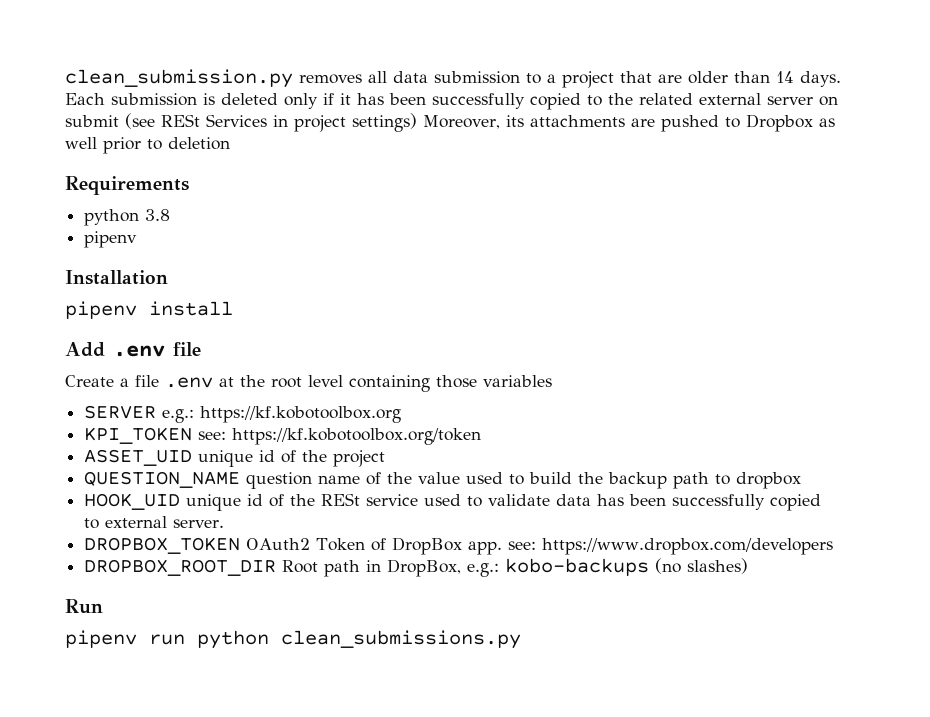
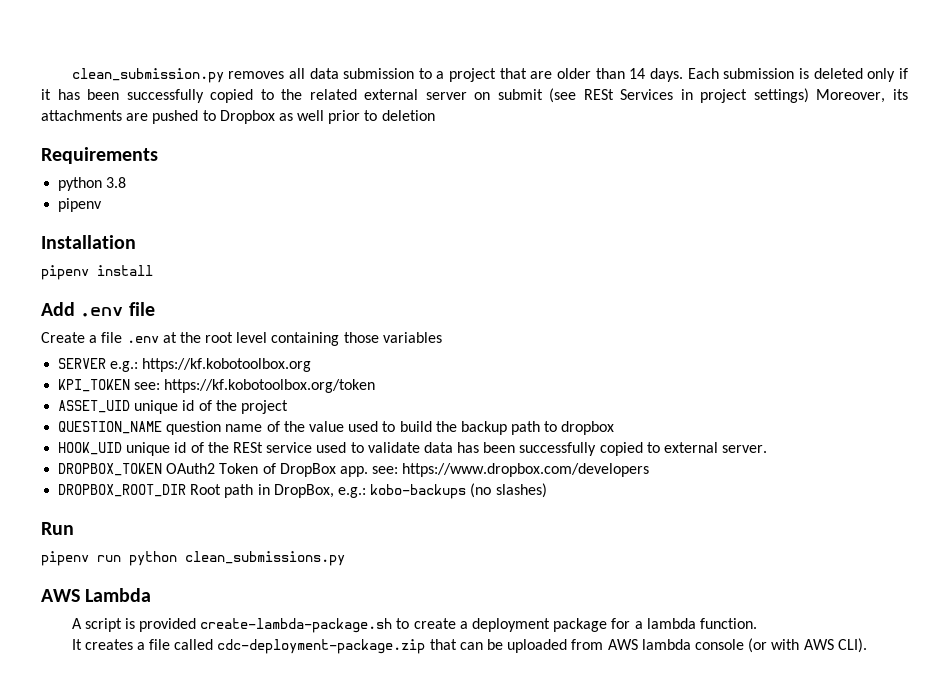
+ AWS Lambda
+ A script is provided create-lambda-package.sh to create a deployment package for a lambda function.
+ It creates a file called cdc-deployment-package.zip that can be uploaded from AWS lambda console (or with AWS CLI).

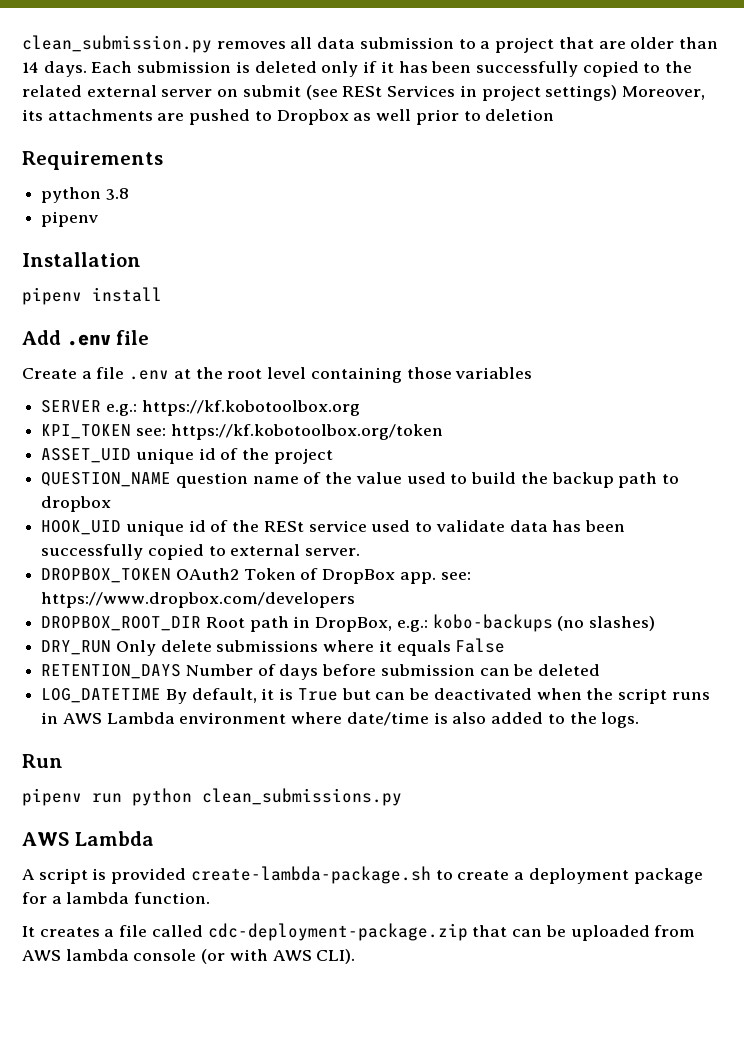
+ DRY_RUN Only delete submissions where it equals False
+ RETENTION_DAYS Number of days before submission can be deleted
+ LOG_DATETIME By default, it is True but can be deactivated when the script runs in AWS Lambda environment where date/time is also added to the logs.

